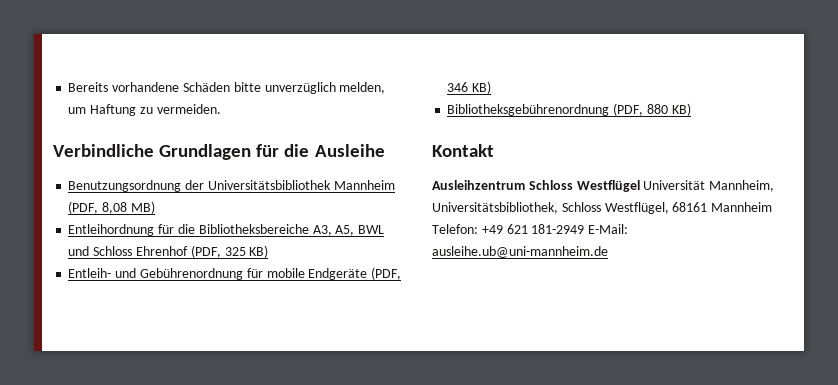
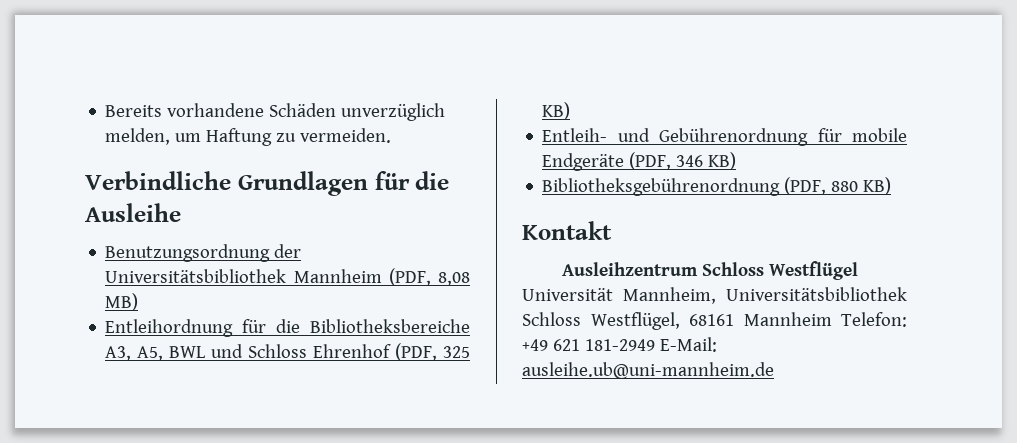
- Bereits vorhandene Schäden bitte unverzüglich melden, um Haftung zu vermeiden.
+ Bereits vorhandene Schäden unverzüglich melden, um Haftung zu vermeiden.
- Ausleihzentrum Schloss Westflügel Universität Mannheim, Universitätsbibliothek, Schloss Westflügel, 68161 Mannheim Telefon: +49 621 181-2949 E-Mail: ausleihe.ub@uni-mannheim.de
+ Ausleihzentrum Schloss Westflügel Universität Mannheim, Universitätsbibliothek Schloss Westflügel, 68161 Mannheim Telefon: +49 621 181-2949 E-Mail: ausleihe.ub@uni-mannheim.de

